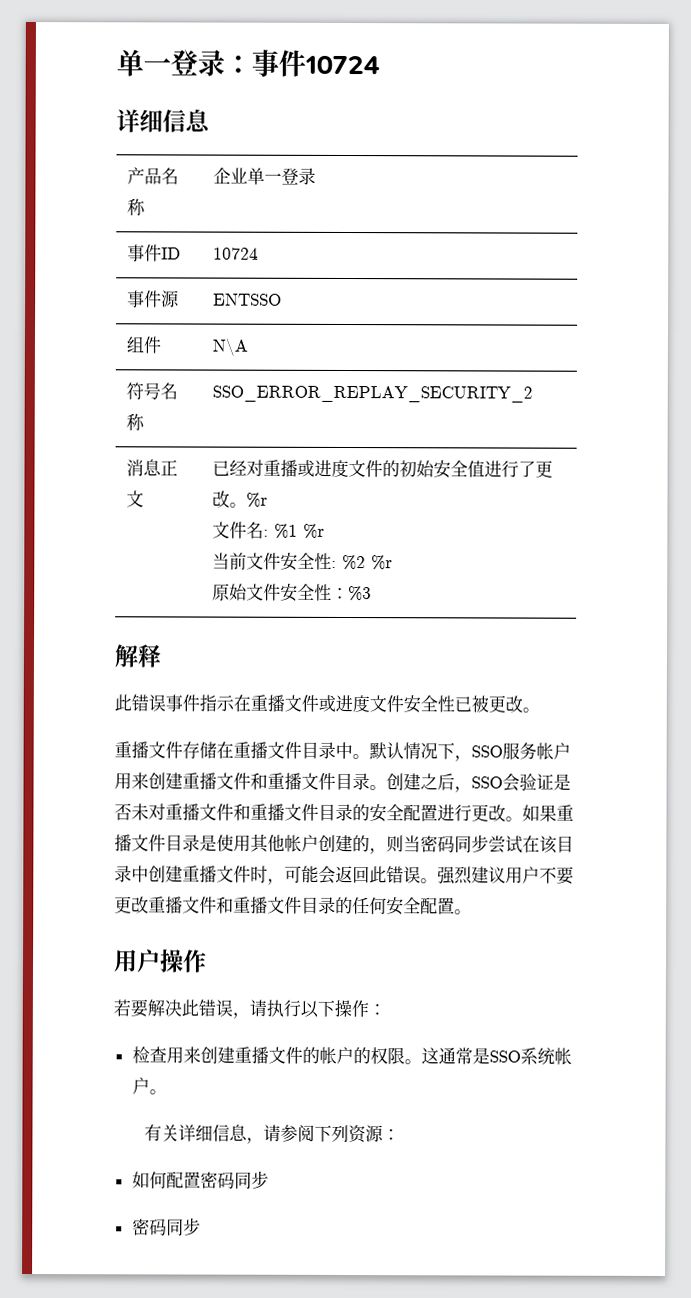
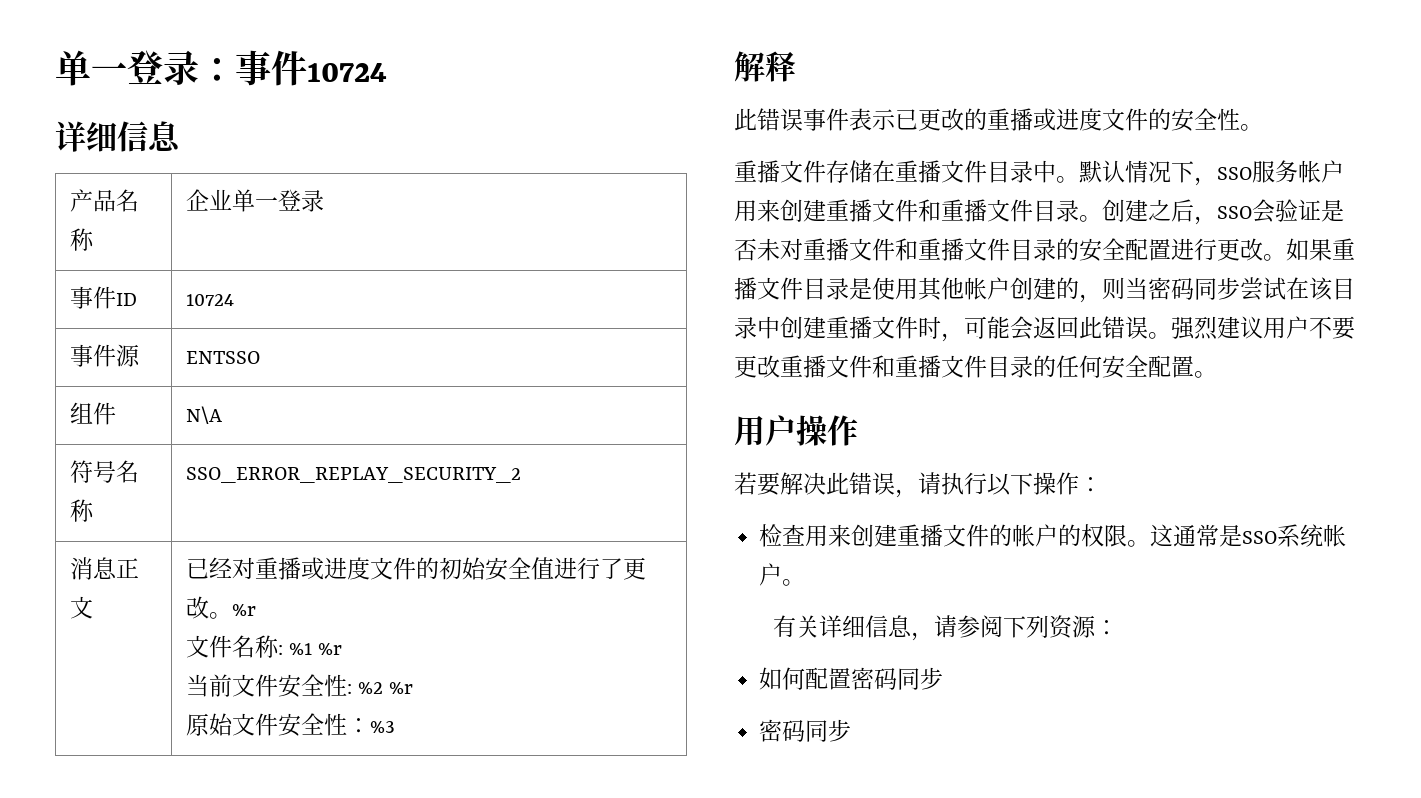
  消息正文 | 已经对重播或进度文件的初始安全值进行了更改。%r
- 文件名: %1 %r
+ 文件名称: %1 %r
- 此错误事件指示在重播文件或进度文件安全性已被更改。
+ 此错误事件表示已更改的重播或进度文件的安全性。

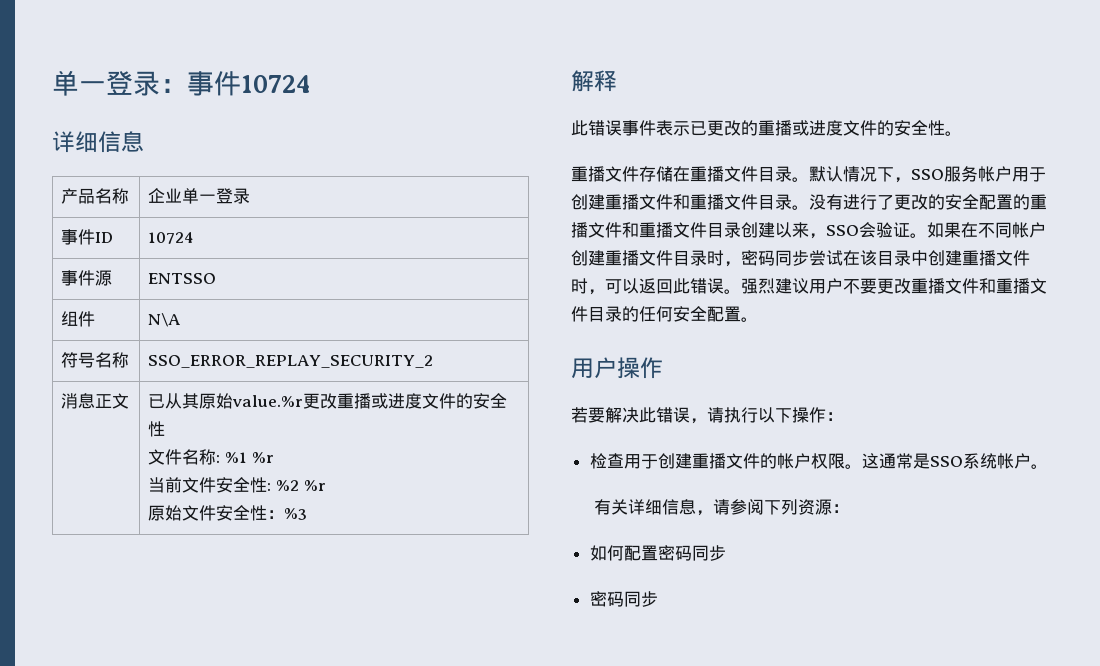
- 消息正文 | 已经对重播或进度文件的初始安全值进行了更改。%r
+ 消息正文 | 已从其原始value.%r更改重播或进度文件的安全性
- 重播文件存储在重播文件目录中。
+ 重播文件存储在重播文件目录。
- 默认情况下，SSO服务帐户用来创建重播文件和重播文件目录。
+ 默认情况下，SSO服务帐户用于创建重播文件和重播文件目录。
- 创建之后，SSO会验证是否未对重播文件和重播文件目录的安全配置进行更改。如果重播文件目录是使用其他帐户创建的，则当密码同步尝试在该目录中创建重播文件时，可能会返回此错误。
+ 没有进行了更改的安全配置的重播文件和重播文件目录创建以来，SSO会验证。如果在不同帐户创建重播文件目录时，密码同步尝试在该目录中创建重播文件时，可以返回此错误。
- 检查用来创建重播文件的帐户的权限。
+ 检查用于创建重播文件的帐户权限。

